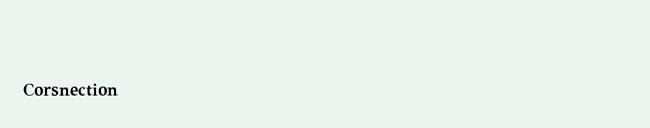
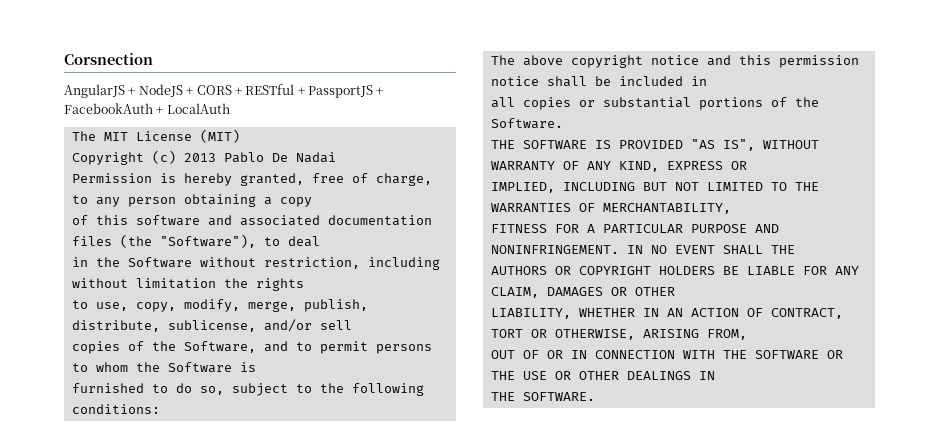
+ AngularJS + NodeJS + CORS + RESTful + PassportJS + FacebookAuth + LocalAuth
+ The MIT License (MIT)
+ Copyright (c) 2013 Pablo De Nadai
+ Permission is hereby granted, free of charge, to any person obtaining a copy
+ of this software and associated documentation files (the "Software"), to deal
+ in the Software without restriction, including without limitation the rights
+ to use, copy, modify, merge, publish, distribute, sublicense, and/or sell
+ copies of the Software, and to permit persons to whom the Software is
+ furnished to do so, subject to the following conditions:
+ The above copyright notice and this permission notice shall be included in
+ all copies or substantial portions of the Software.
+ THE SOFTWARE IS PROVIDED "AS IS", WITHOUT WARRANTY OF ANY KIND, EXPRESS OR
+ IMPLIED, INCLUDING BUT NOT LIMITED TO THE WARRANTIES OF MERCHANTABILITY,
+ FITNESS FOR A PARTICULAR PURPOSE AND NONINFRINGEMENT. IN NO EVENT SHALL THE
+ AUTHORS OR COPYRIGHT HOLDERS BE LIABLE FOR ANY CLAIM, DAMAGES OR OTHER
+ LIABILITY, WHETHER IN AN ACTION OF CONTRACT, TORT OR OTHERWISE, ARISING FROM,
+ OUT OF OR IN CONNECTION WITH THE SOFTWARE OR THE USE OR OTHER DEALINGS IN
+ THE SOFTWARE.

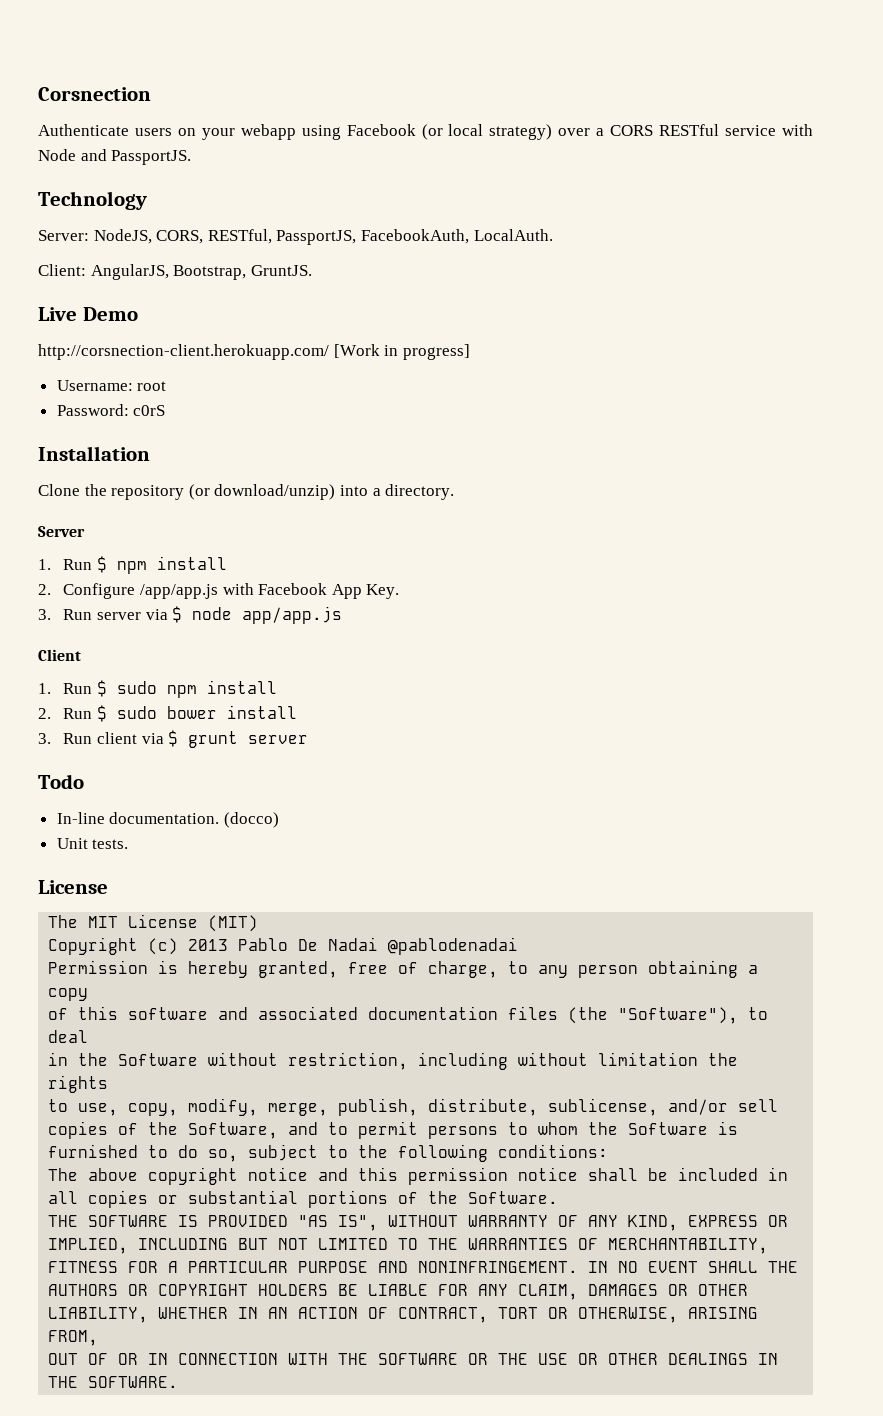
- AngularJS + NodeJS + CORS + RESTful + PassportJS + FacebookAuth + LocalAuth
+ Authenticate users on your webapp using Facebook (or local strategy) over a CORS RESTful service with Node and PassportJS.
+ Technology
+ Server: NodeJS, CORS, RESTful, PassportJS, FacebookAuth, LocalAuth.
+ Client: AngularJS, Bootstrap, GruntJS.
+ Live Demo
+ http://corsnection-client.herokuapp.com/ [Work in progress]
+ Username: root
+ Password: c0rS
+ Installation
+ Clone the repository (or download/unzip) into a directory.
+ Server
+ 1. Run $ npm install
+ 2. Configure /app/app.js with Facebook App Key.
+ 3. Run server via $ node app/app.js
+ Client
+ 1. Run $ sudo npm install
+ 2. Run $ sudo bower install
+ 3. Run client via $ grunt server
+ Todo
+ In-line documentation. (docco)
+ Unit tests.
+ License
- Copyright (c) 2013 Pablo De Nadai
+ Copyright (c) 2013 Pablo De Nadai @pablodenadai

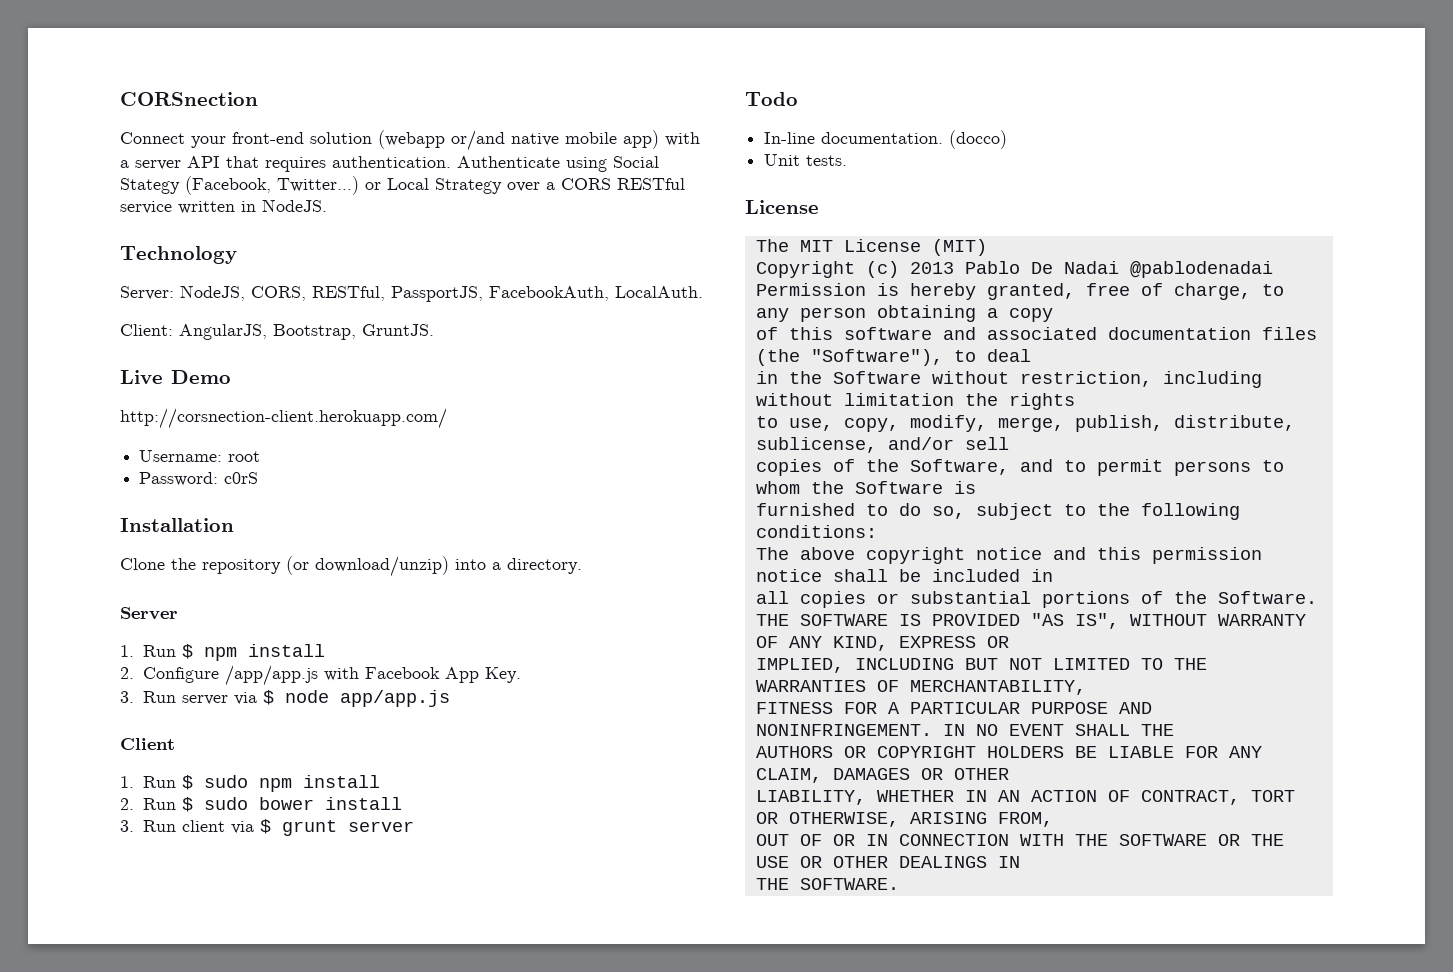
- Corsnection
- Authenticate users on your webapp using Facebook (or local strategy) over a CORS RESTful service with Node and PassportJS.
+ CORSnection
+ Connect your front-end solution (webapp or/and native mobile app) with a server API that requires authentication. Authenticate using Social Stategy (Facebook, Twitter...) or Local Strategy over a CORS RESTful service written in NodeJS.
- http://corsnection-client.herokuapp.com/ [Work in progress]
+ http://corsnection-client.herokuapp.com/

